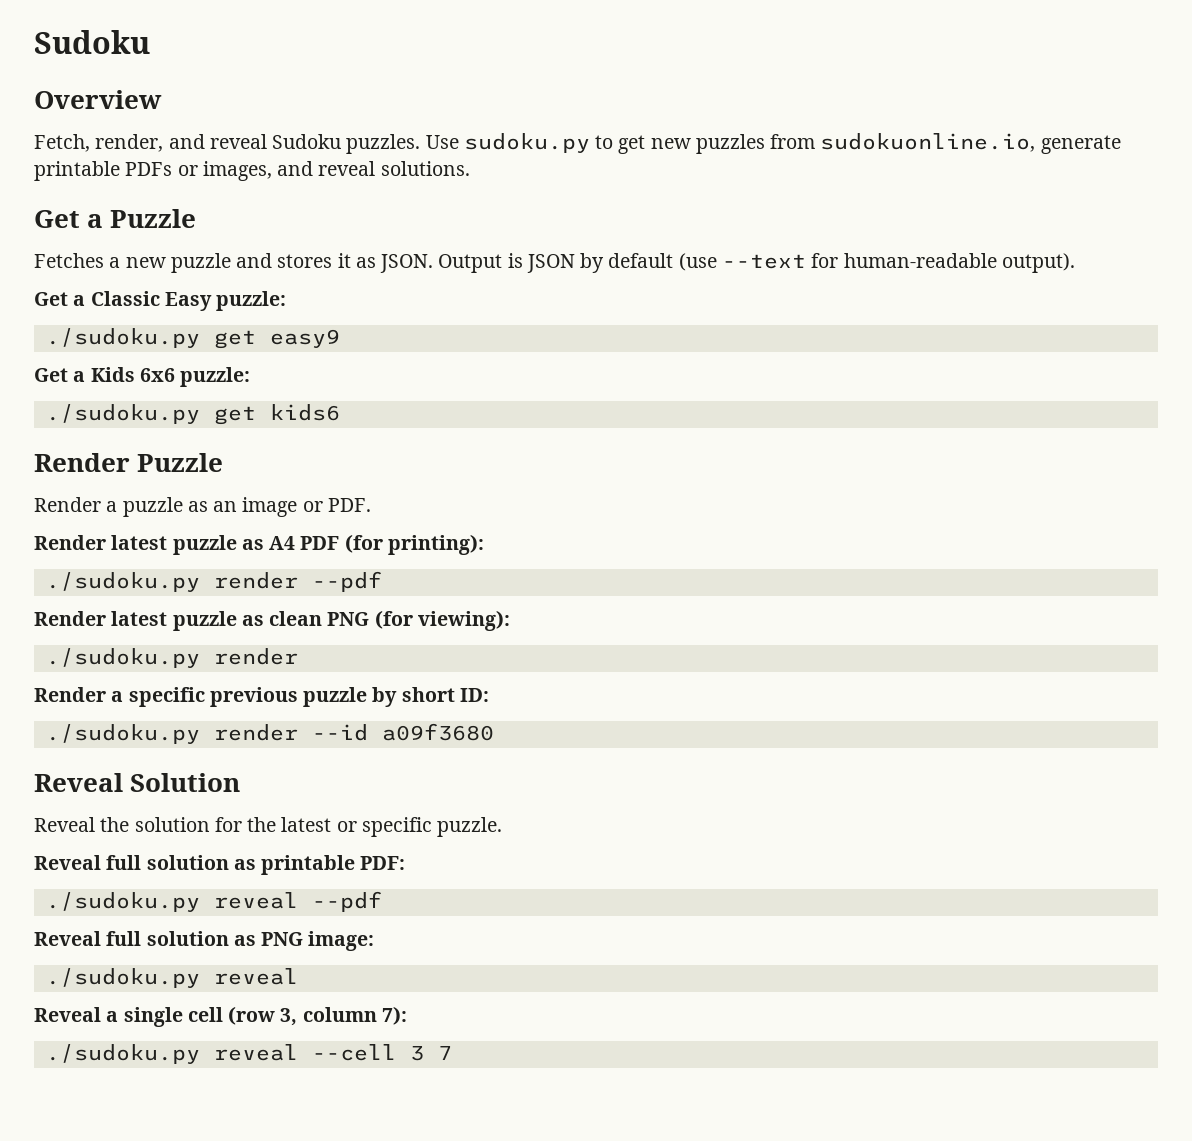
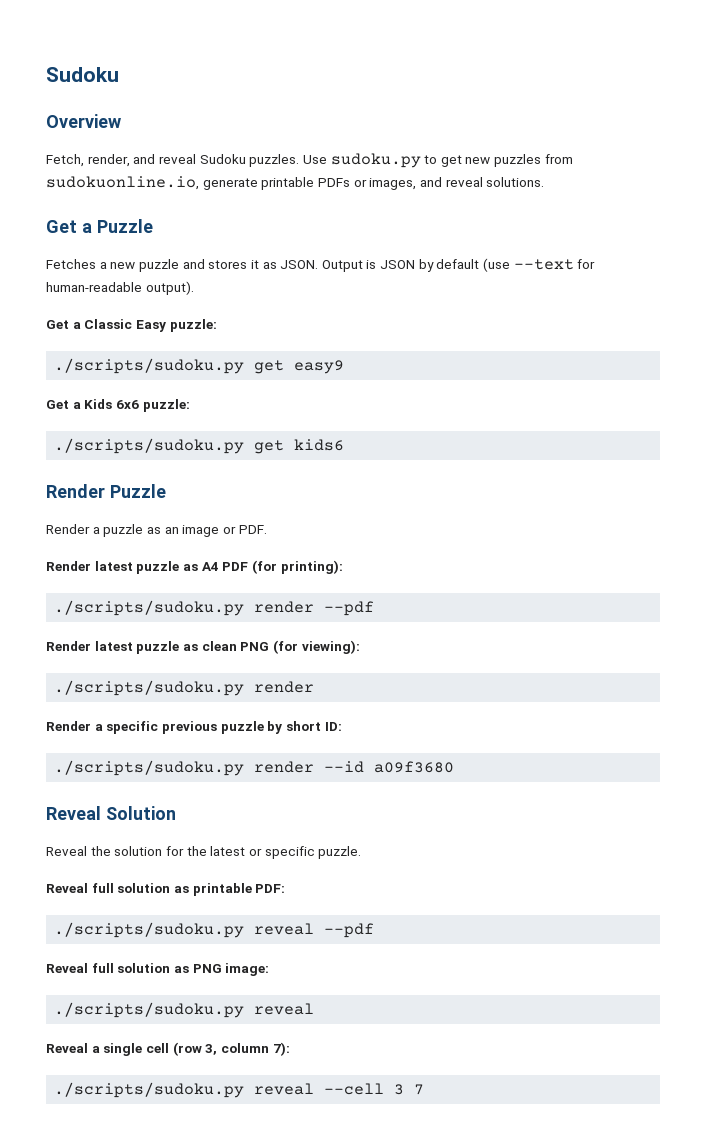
- ./sudoku.py get easy9
+ ./scripts/sudoku.py get easy9
- ./sudoku.py get kids6
+ ./scripts/sudoku.py get kids6
- ./sudoku.py render --pdf
+ ./scripts/sudoku.py render --pdf
  Render latest puzzle as clean PNG (for viewing):
- ./sudoku.py render
+ ./scripts/sudoku.py render
- ./sudoku.py render --id a09f3680
+ ./scripts/sudoku.py render --id a09f3680
- ./sudoku.py reveal --pdf
+ ./scripts/sudoku.py reveal --pdf
  Reveal full solution as PNG image:
- ./sudoku.py reveal
+ ./scripts/sudoku.py reveal
- ./sudoku.py reveal --cell 3 7
+ ./scripts/sudoku.py reveal --cell 3 7

